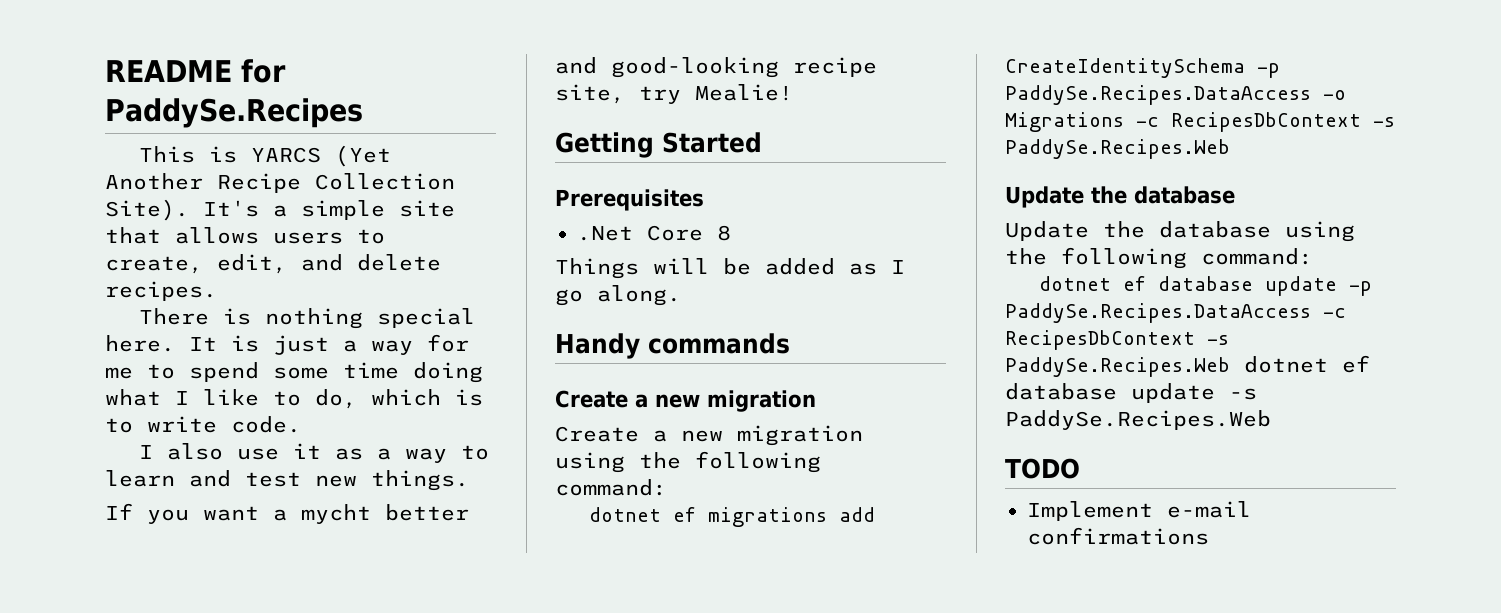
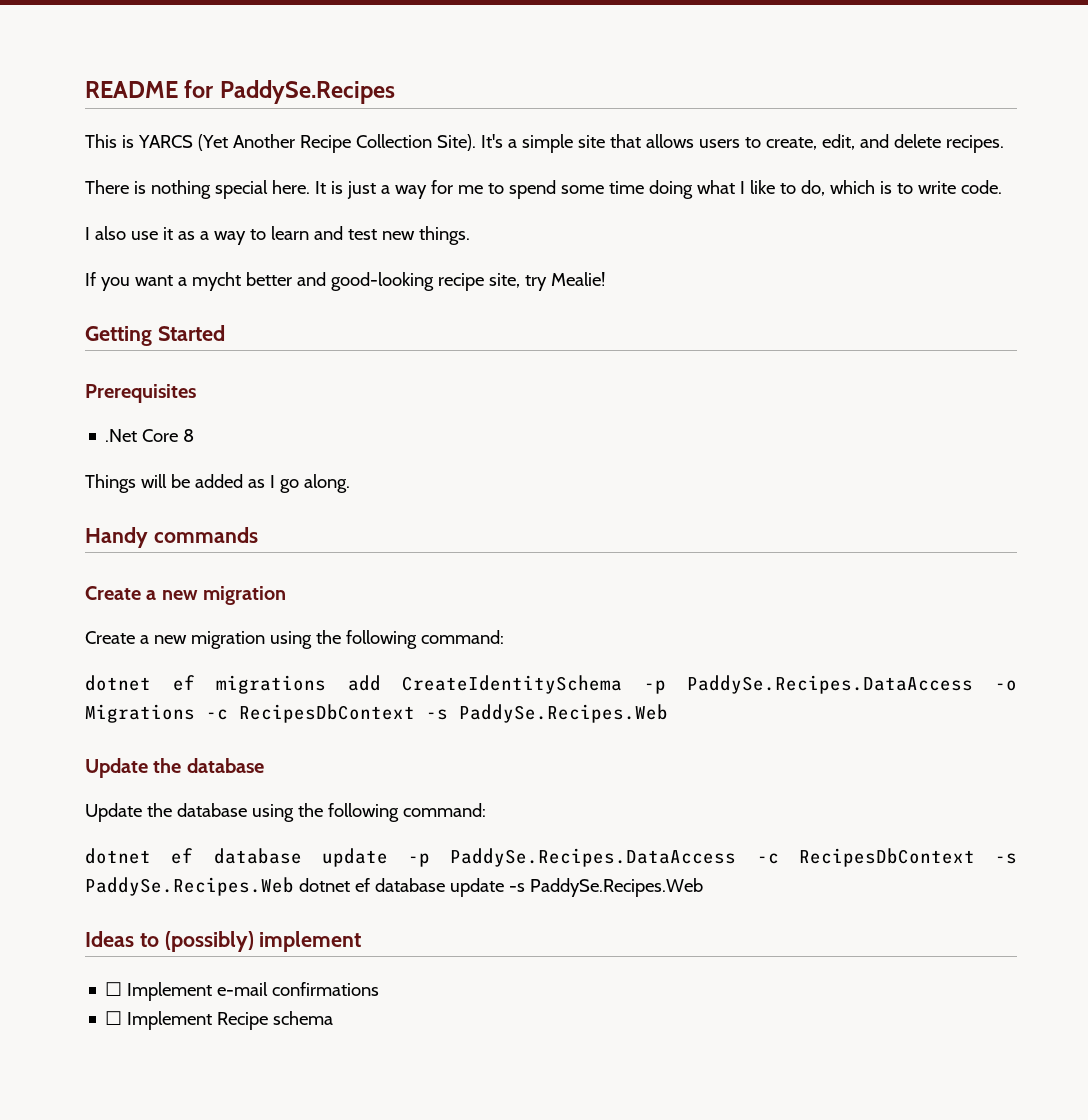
- TODO
- Implement e-mail confirmations
+ Ideas to (possibly) implement
+ ☐ Implement e-mail confirmations
+ ☐ Implement Recipe schema

